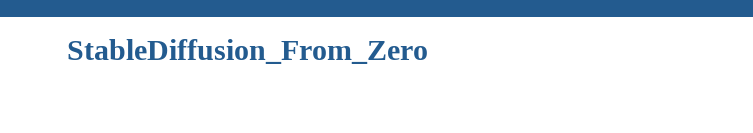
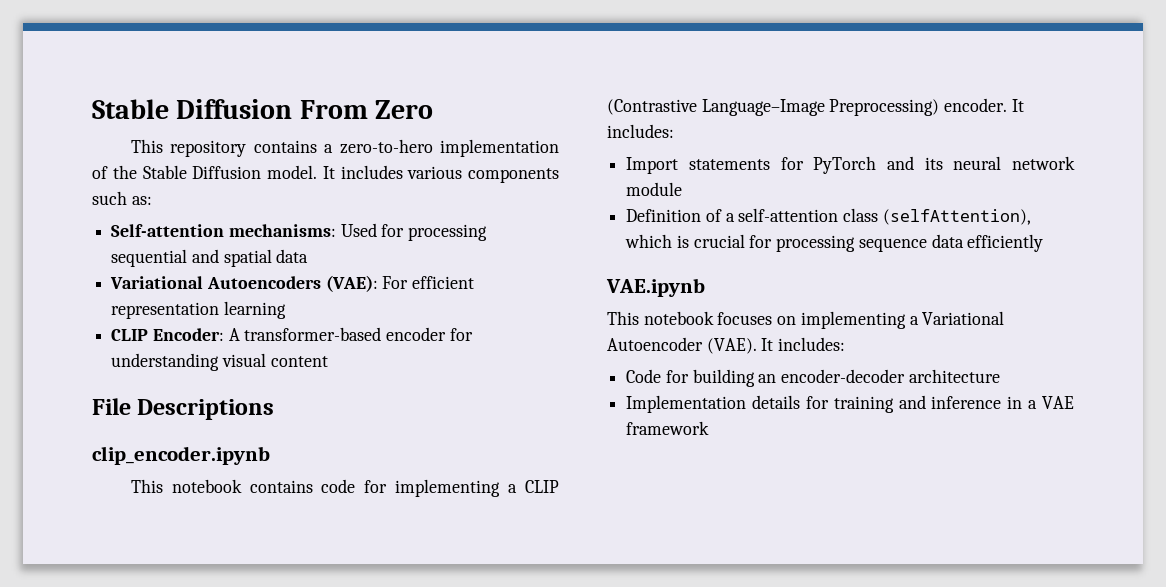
- StableDiffusion_From_Zero
+ Stable Diffusion From Zero
+ This repository contains a zero-to-hero implementation of the Stable Diffusion model. It includes various components such as:
+ Self-attention mechanisms: Used for processing sequential and spatial data
+ Variational Autoencoders (VAE): For efficient representation learning
+ CLIP Encoder: A transformer-based encoder for understanding visual content
+ File Descriptions
+ clip_encoder.ipynb
+ This notebook contains code for implementing a CLIP (Contrastive Language–Image Preprocessing) encoder. It includes:
+ Import statements for PyTorch and its neural network module
+ Definition of a self-attention class (selfAttention), which is crucial for processing sequence data efficiently
+ VAE.ipynb
+ This notebook focuses on implementing a Variational Autoencoder (VAE). It includes:
+ Code for building an encoder-decoder architecture
+ Implementation details for training and inference in a VAE framework

